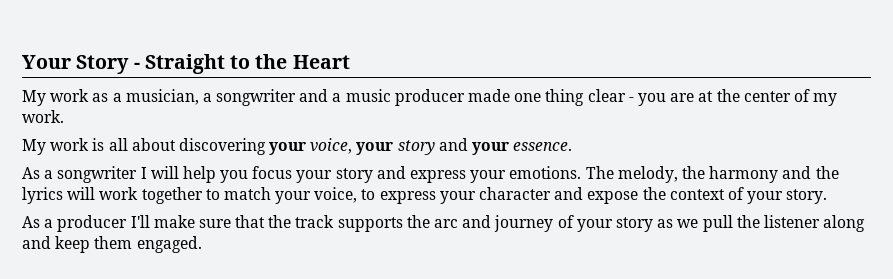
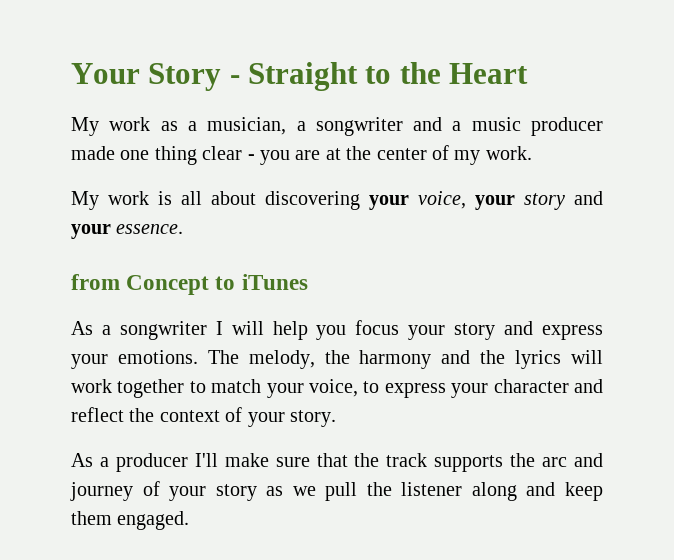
+ from Concept to iTunes
- The melody, the harmony and the lyrics will work together to match your voice, to express your character and expose the context of your story.
+ The melody, the harmony and the lyrics will work together to match your voice, to express your character and reflect the context of your story.

